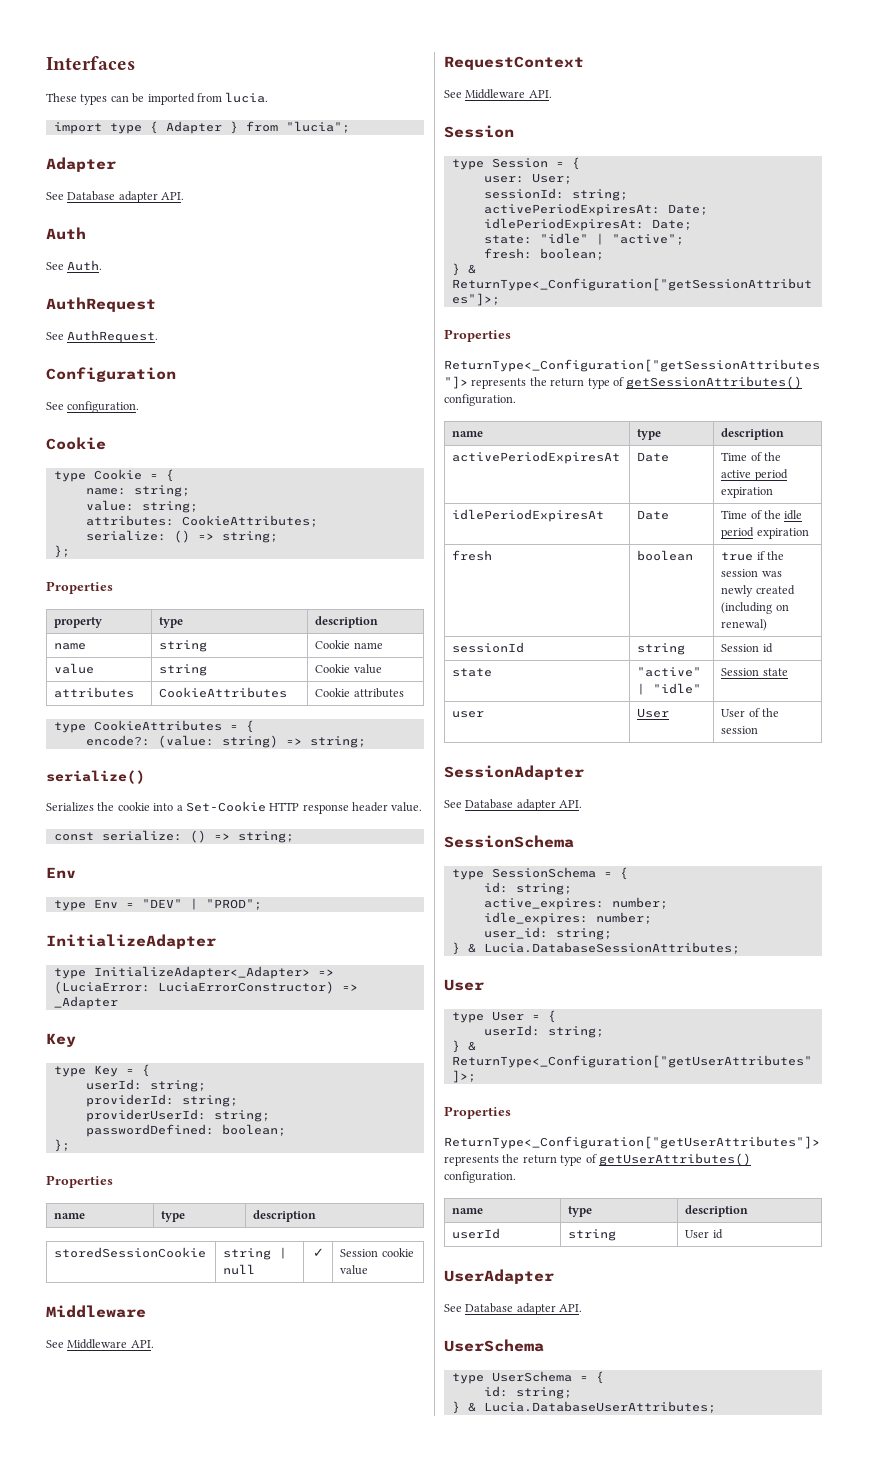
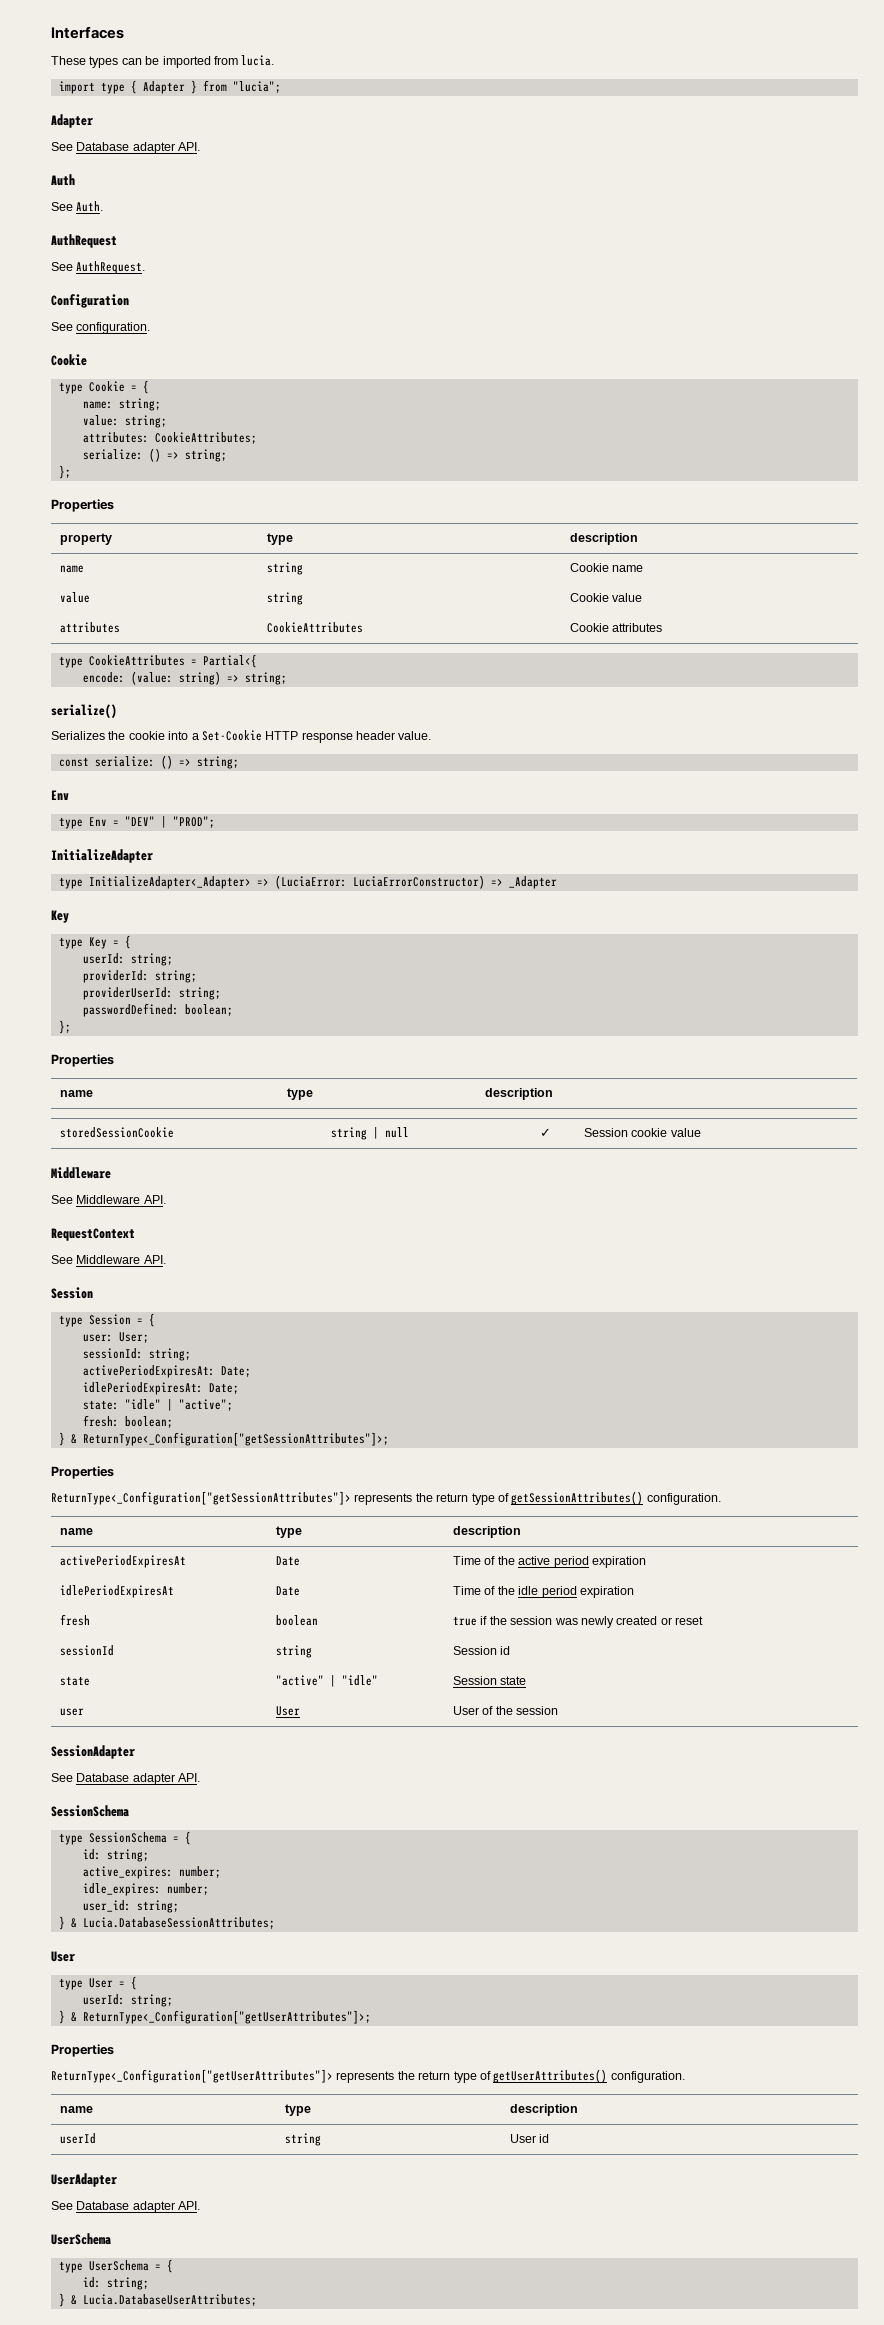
- type CookieAttributes = {
- encode?: (value: string) => string;
+ type CookieAttributes = Partial<{
+ encode: (value: string) => string;
- fresh | boolean | true if the session was newly created (including on renewal)
+ fresh | boolean | true if the session was newly created or reset

